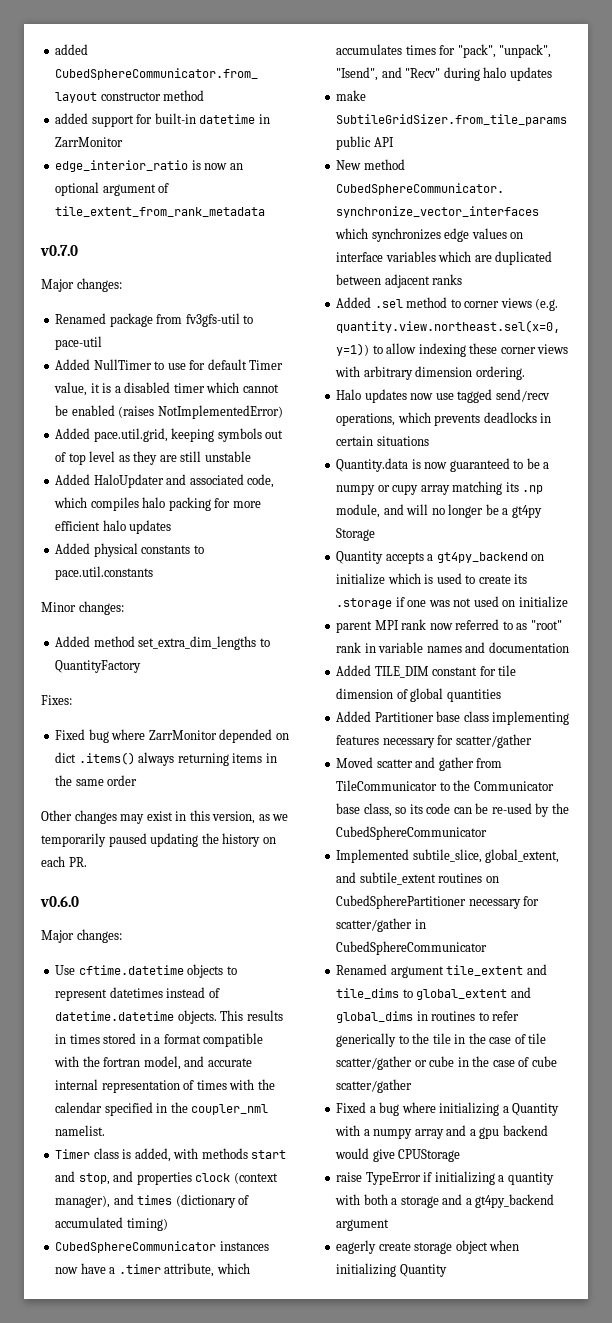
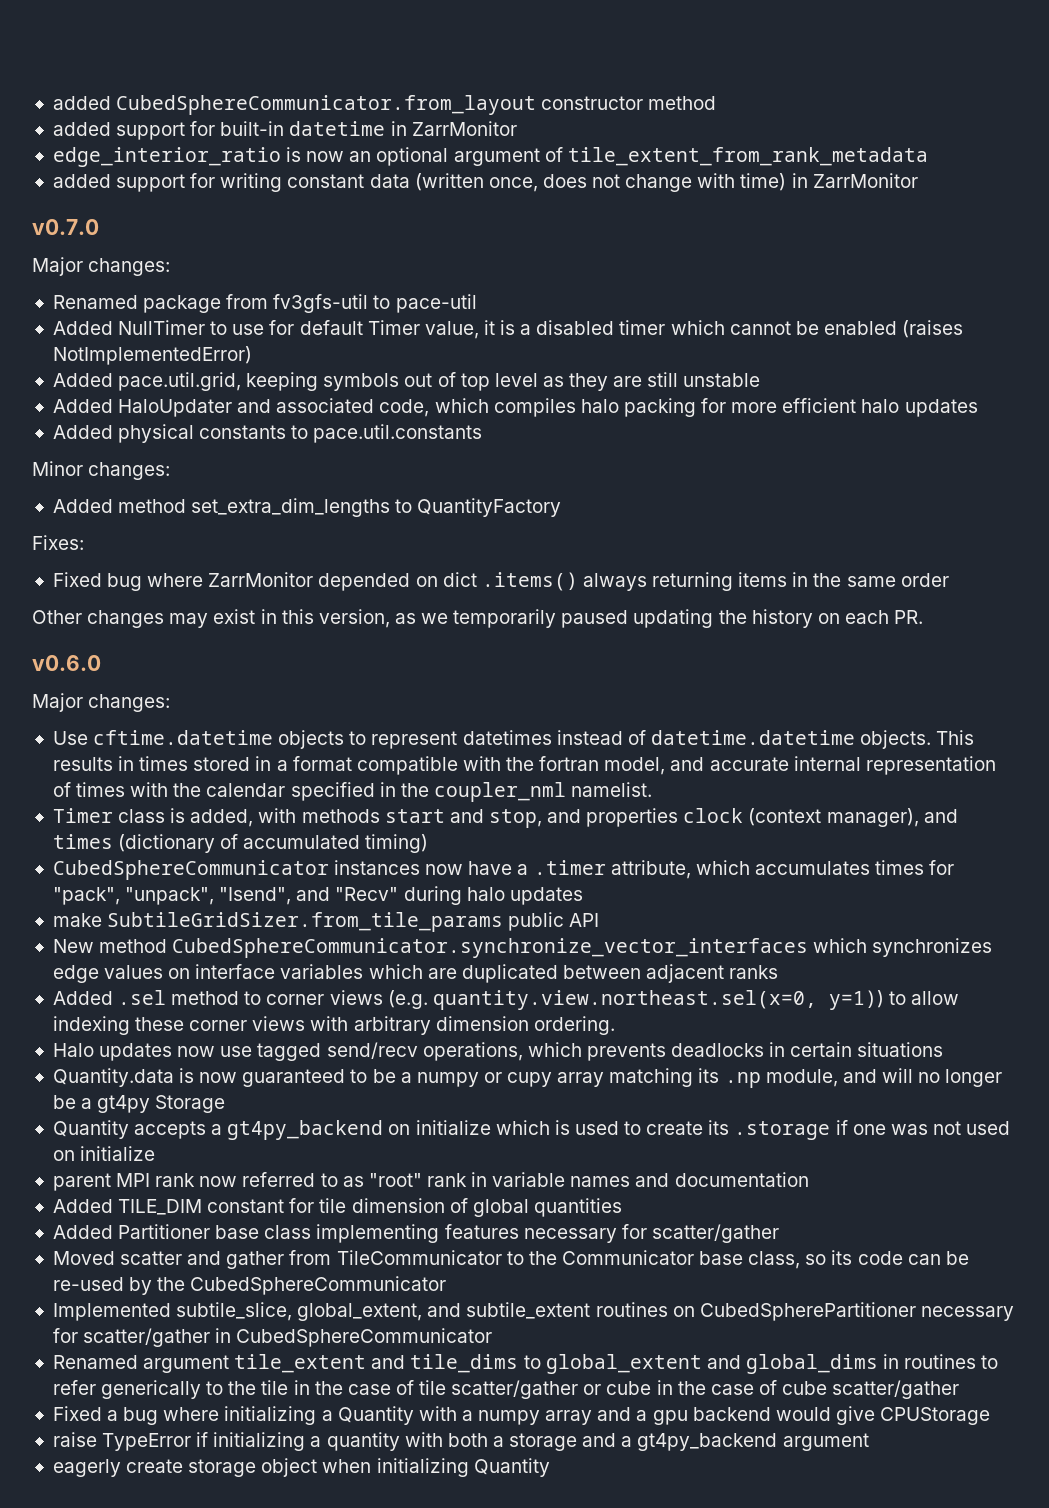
+ added support for writing constant data (written once, does not change with time) in ZarrMonitor

